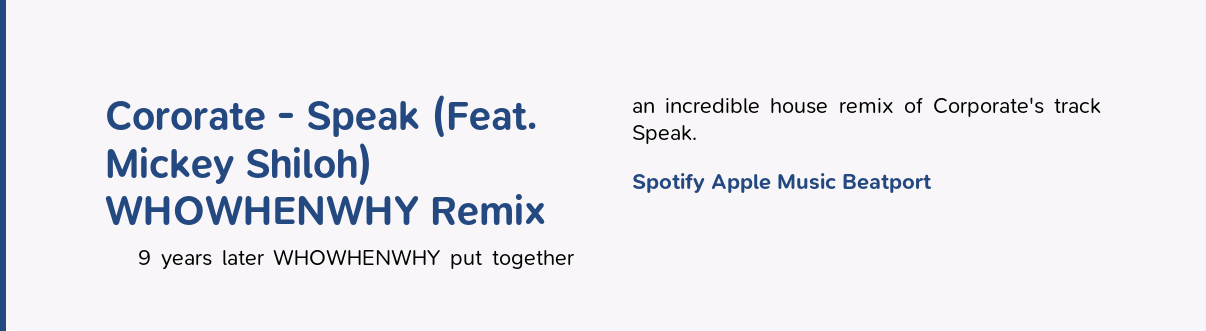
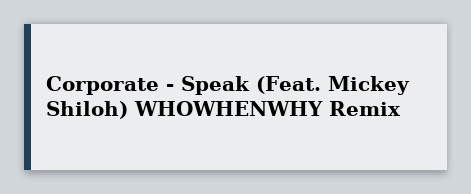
- Cororate - Speak (Feat.
+ Corporate - Speak (Feat.
- 9 years later WHOWHENWHY put together an incredible house remix of Corporate's track Speak.
- Spotify Apple Music Beatport

